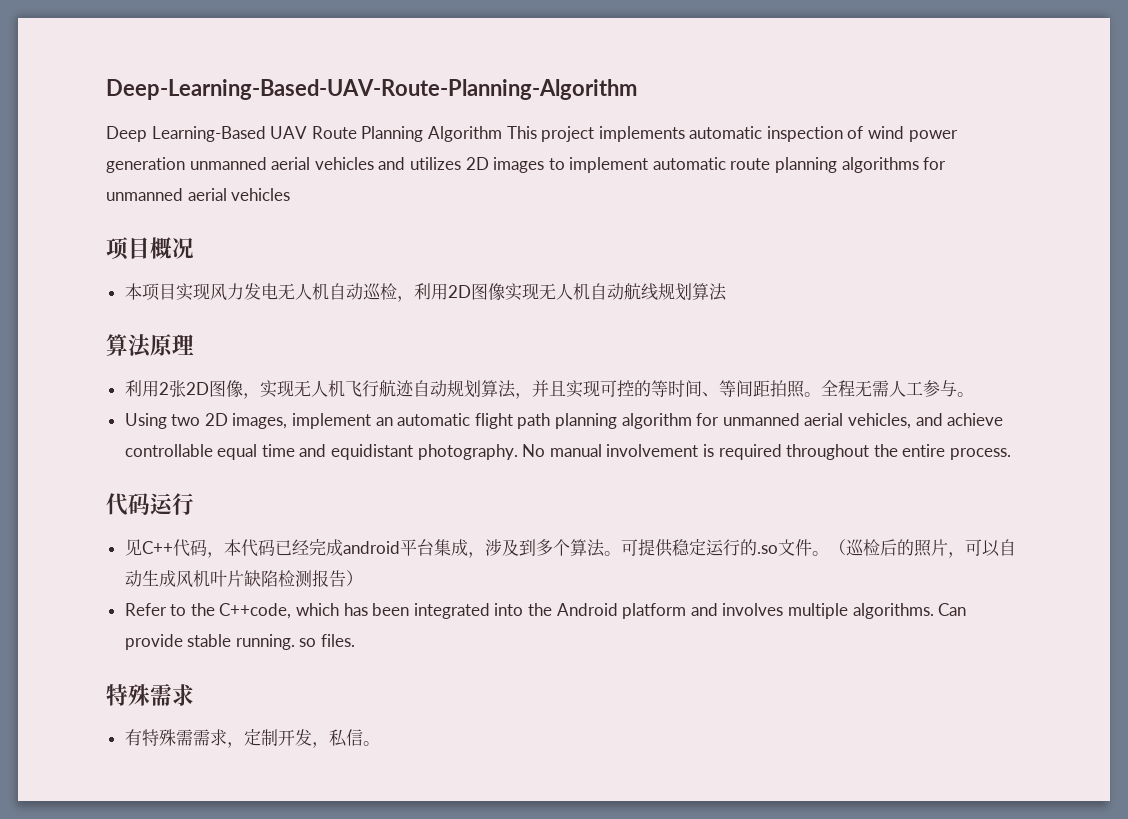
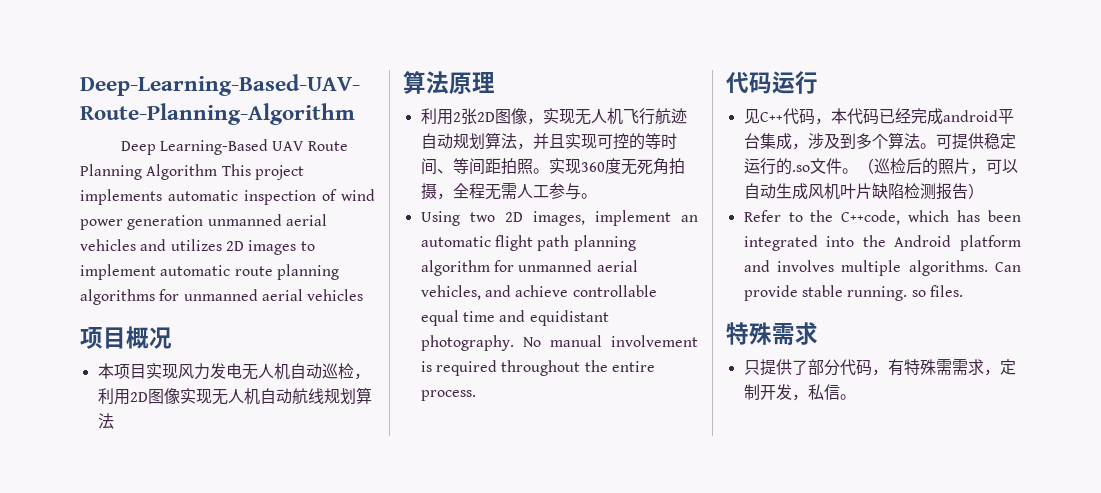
- 全程无需人工参与。
+ 实现360度无死角拍摄，全程无需人工参与。
- 有特殊需需求，定制开发，私信。
+ 只提供了部分代码，有特殊需需求，定制开发，私信。

